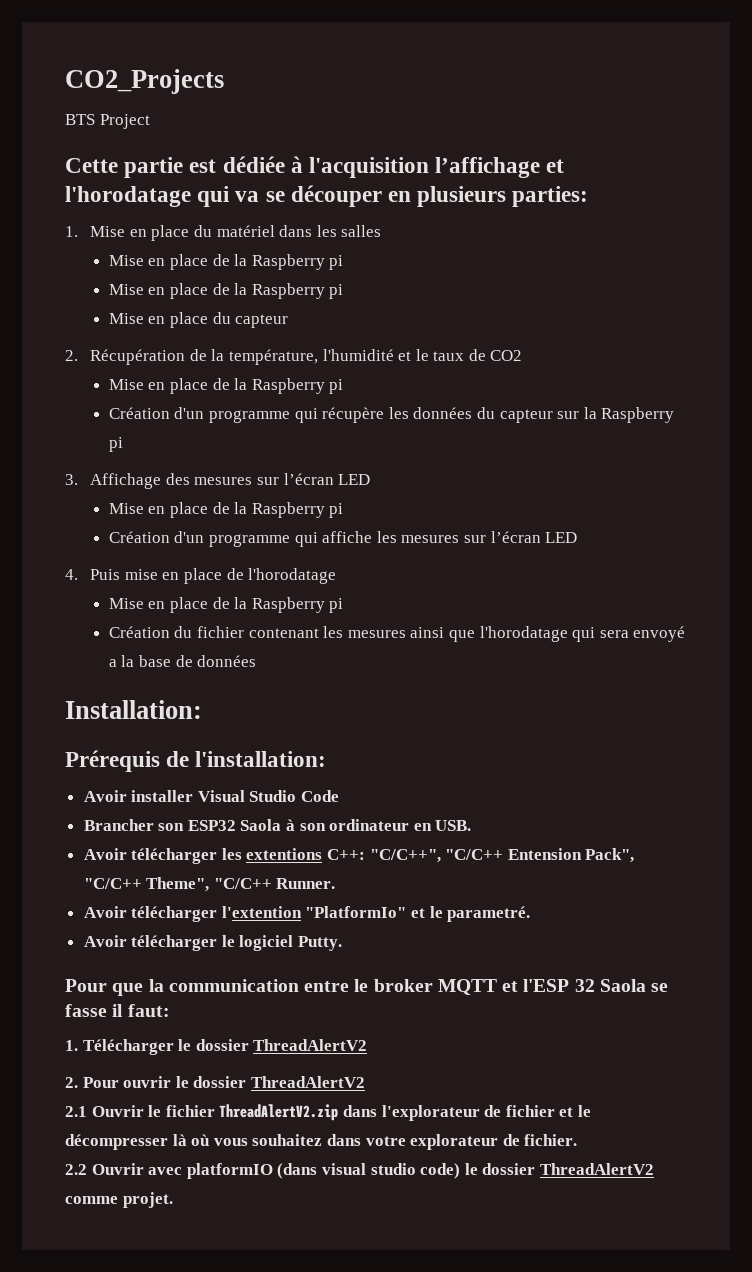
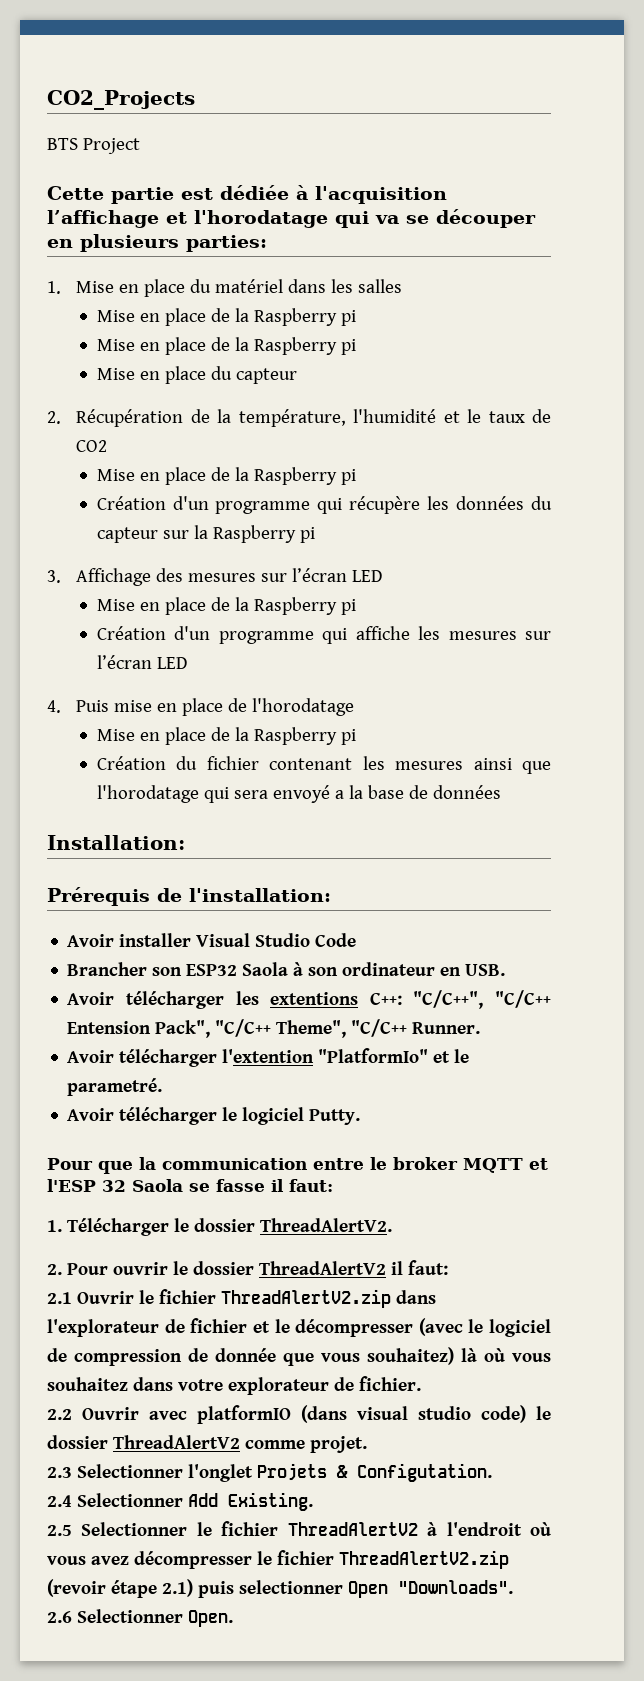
- 1. Télécharger le dossier ThreadAlertV2
+ 1. Télécharger le dossier ThreadAlertV2.
- 2. Pour ouvrir le dossier ThreadAlertV2
+ 2. Pour ouvrir le dossier ThreadAlertV2 il faut:
- 2.1 Ouvrir le fichier ThreadAlertV2.zip dans l'explorateur de fichier et le décompresser là où vous souhaitez dans votre explorateur de fichier.
+ 2.1 Ouvrir le fichier ThreadAlertV2.zip dans l'explorateur de fichier et le décompresser (avec le logiciel de compression de donnée que vous souhaitez) là où vous souhaitez dans votre explorateur de fichier.
+ 2.3 Selectionner l'onglet Projets & Configutation.
+ 2.4 Selectionner Add Existing.
+ 2.5 Selectionner le fichier ThreadAlertV2 à l'endroit où vous avez décompresser le fichier ThreadAlertV2.zip (revoir étape 2.1) puis selectionner Open "Downloads".
+ 2.6 Selectionner Open.

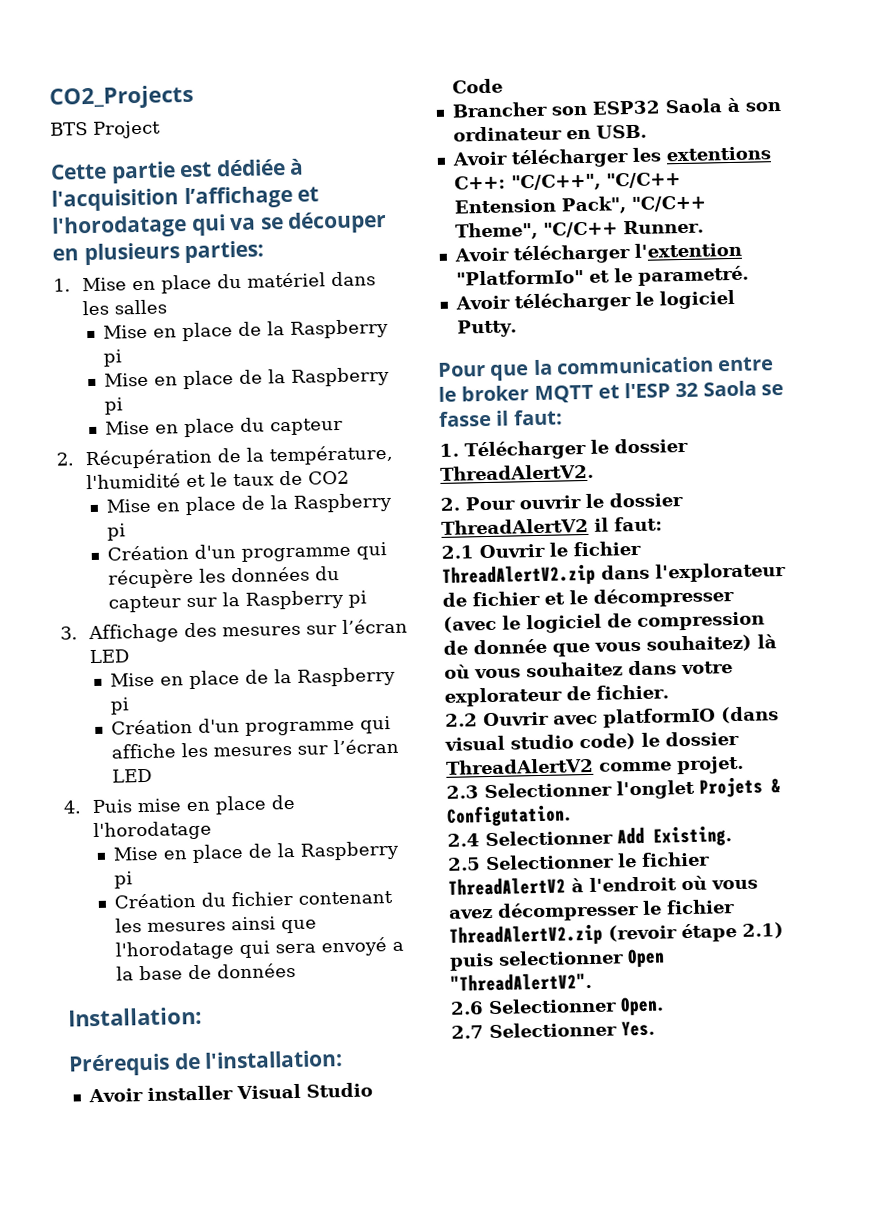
- 2.5 Selectionner le fichier ThreadAlertV2 à l'endroit où vous avez décompresser le fichier ThreadAlertV2.zip (revoir étape 2.1) puis selectionner Open "Downloads".
+ 2.5 Selectionner le fichier ThreadAlertV2 à l'endroit où vous avez décompresser le fichier ThreadAlertV2.zip (revoir étape 2.1) puis selectionner Open "ThreadAlertV2".
+ 2.7 Selectionner Yes.

